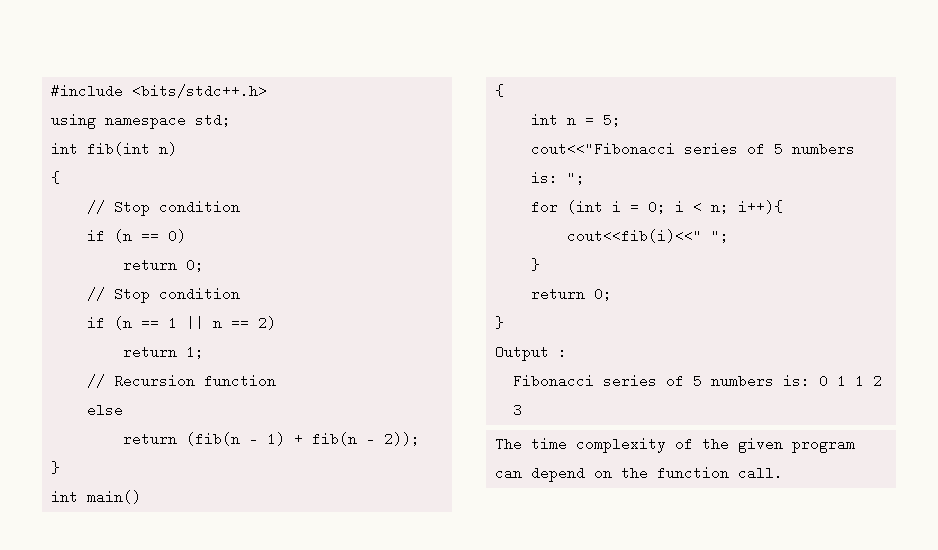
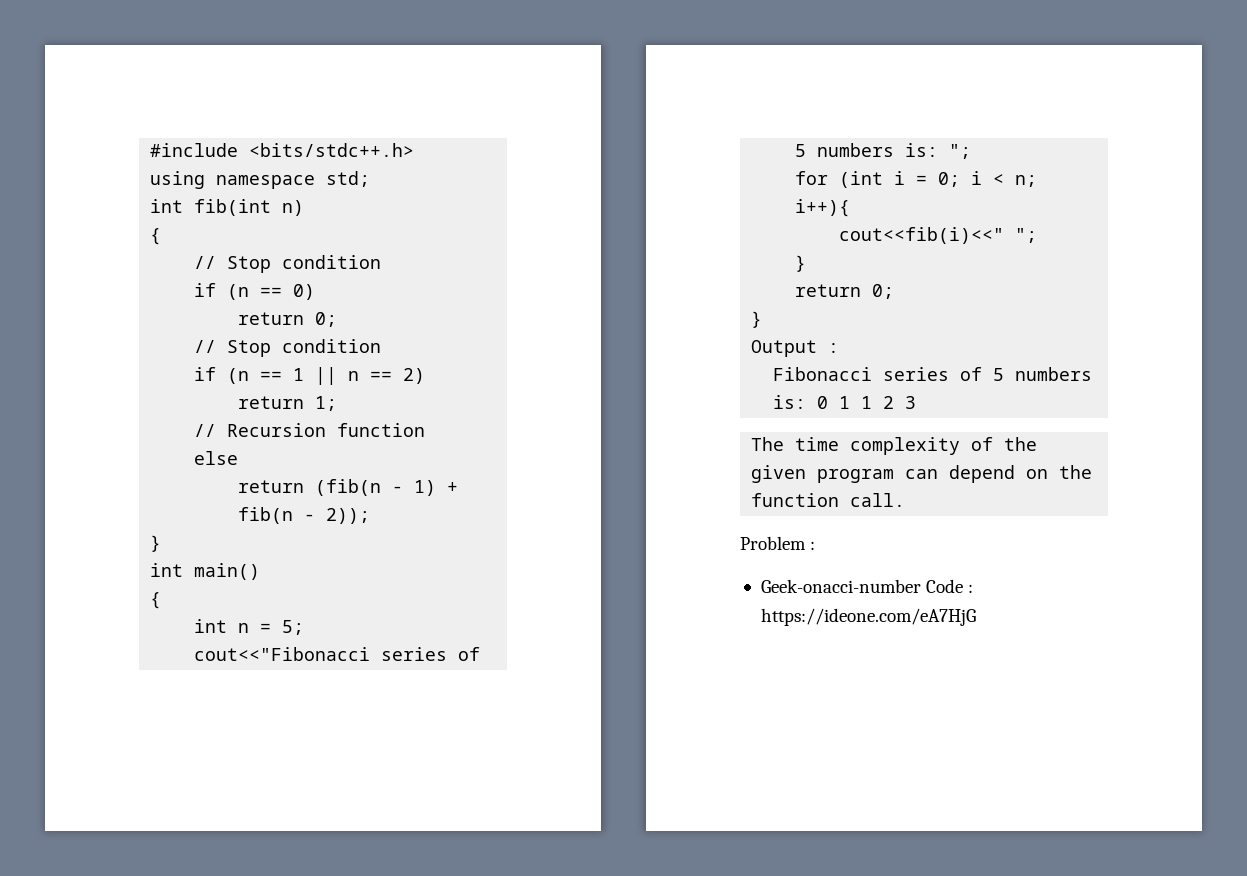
+ Problem :
+ Geek-onacci-number Code : https://ideone.com/eA7HjG

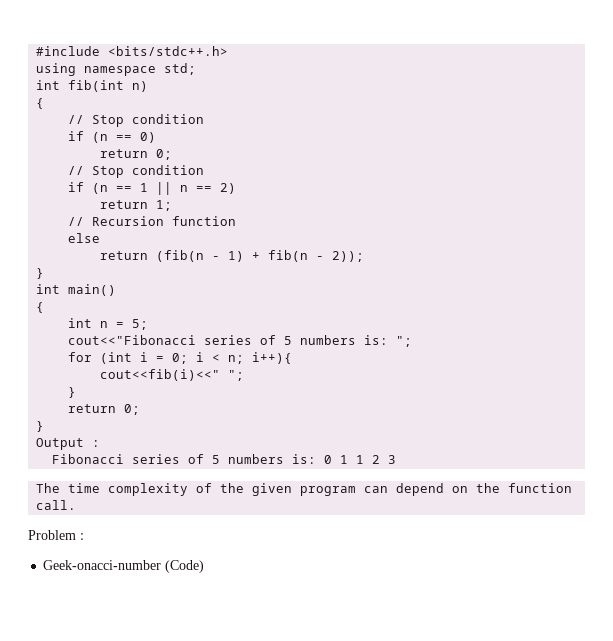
- Geek-onacci-number Code : https://ideone.com/eA7HjG
+ Geek-onacci-number (Code)

